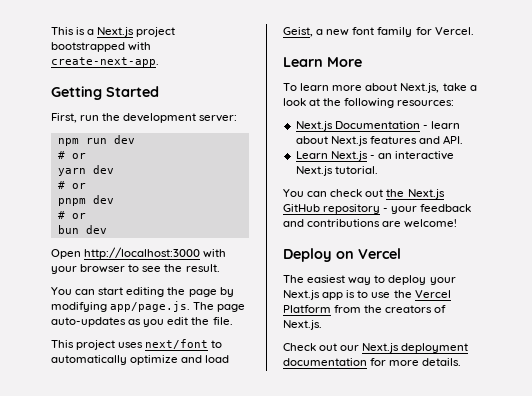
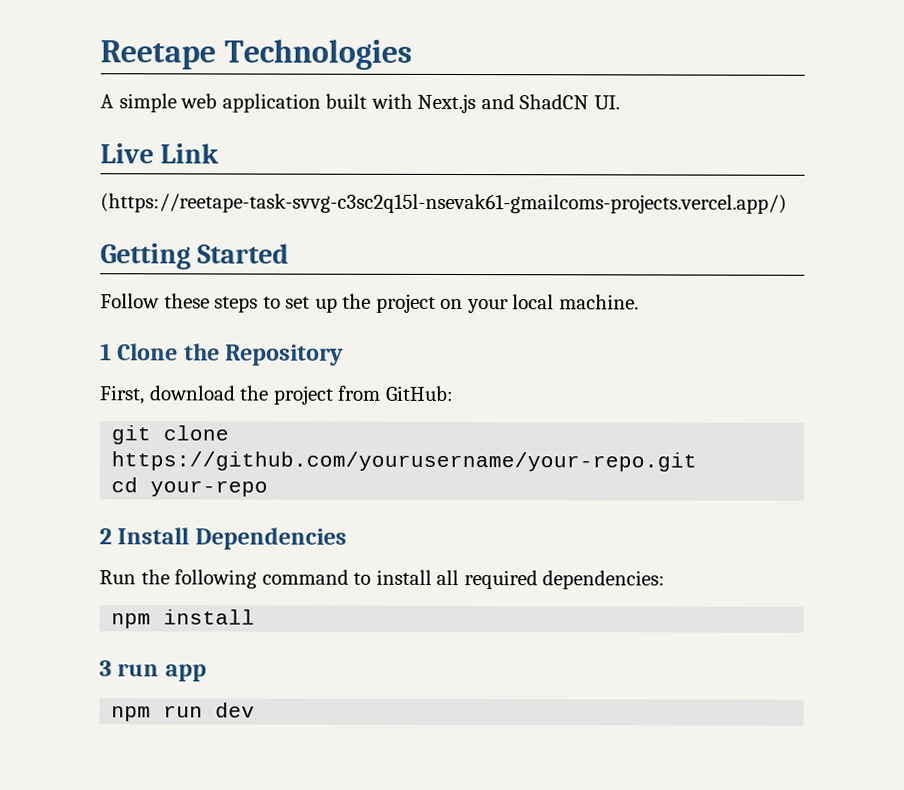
- This is a Next.js project bootstrapped with create-next-app.
+ Reetape Technologies
+ A simple web application built with Next.js and ShadCN UI.
+ Live Link
+ (https://reetape-task-svvg-c3sc2q15l-nsevak61-gmailcoms-projects.vercel.app/)
  Getting Started
- First, run the development server:
+ Follow these steps to set up the project on your local machine.
+ 1 Clone the Repository
+ First, download the project from GitHub:
+ git clone https://github.com/yourusername/your-repo.git
+ cd your-repo
+ 2 Install Dependencies
+ Run the following command to install all required dependencies:
+ npm install
+ 3 run app
  npm run dev
- # or
- yarn dev
- # or
- pnpm dev
- # or
- bun dev
- Open http://localhost:3000 with your browser to see the result.
- You can start editing the page by modifying app/page.js. The page auto-updates as you edit the file.
- This project uses next/font to automatically optimize and load Geist, a new font family for Vercel.
- Learn More
- To learn more about Next.js, take a look at the following resources:
- Next.js Documentation - learn about Next.js features and API.
- Learn Next.js - an interactive Next.js tutorial.
- You can check out the Next.js GitHub repository - your feedback and contributions are welcome!
- Deploy on Vercel
- The easiest way to deploy your Next.js app is to use the Vercel Platform from the creators of Next.js.
- Check out our Next.js deployment documentation for more details.

